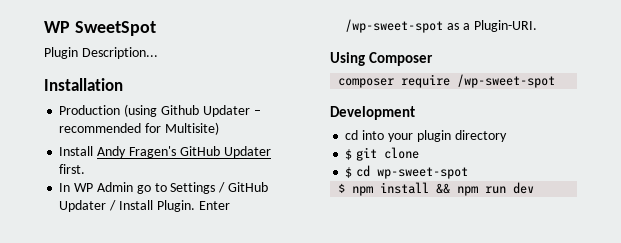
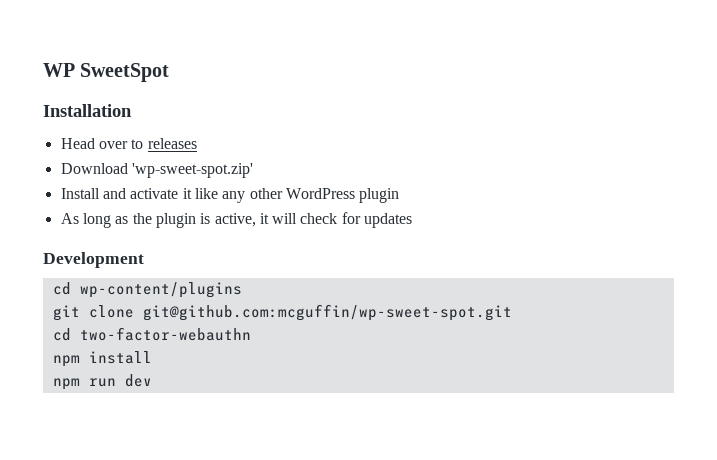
- Plugin Description...
- Production (using Github Updater – recommended for Multisite)
- Install Andy Fragen's GitHub Updater first.
- In WP Admin go to Settings / GitHub Updater / Install Plugin. Enter /wp-sweet-spot as a Plugin-URI.
- Using Composer
- composer require /wp-sweet-spot
+ Head over to releases
+ Download 'wp-sweet-spot.zip'
+ Install and activate it like any other WordPress plugin
+ As long as the plugin is active, it will check for updates
  Development
- cd into your plugin directory
- $ git clone
- $ cd wp-sweet-spot
- $ npm install && npm run dev
+ cd wp-content/plugins
+ git clone git@github.com:mcguffin/wp-sweet-spot.git
+ cd two-factor-webauthn
+ npm install
+ npm run dev

